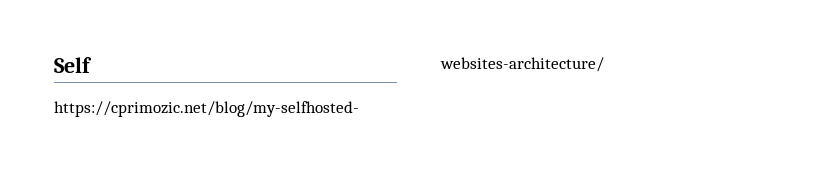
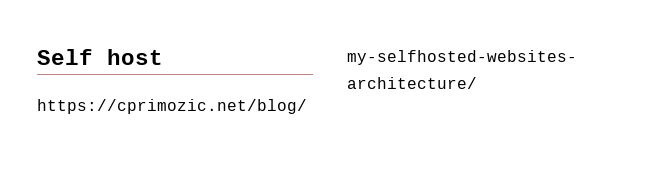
- Self
+ Self host

